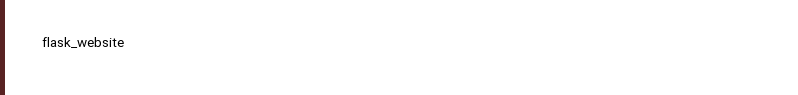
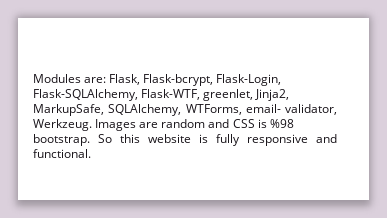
- flask_website
+ Modules are: Flask, Flask-bcrypt, Flask-Login, Flask-SQLAlchemy, Flask-WTF, greenlet, Jinja2, MarkupSafe, SQLAlchemy, WTForms, email- validator, Werkzeug. Images are random and CSS is %98 bootstrap. So this website is fully responsive and functional.

